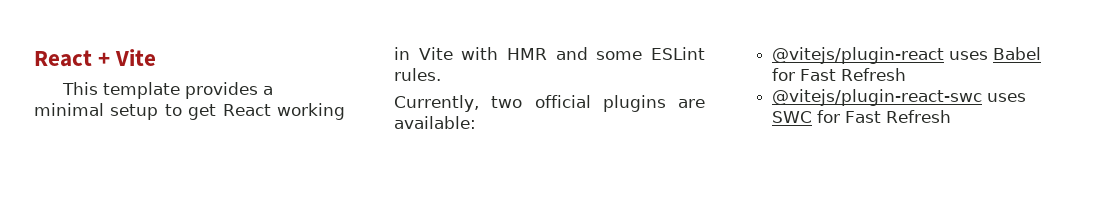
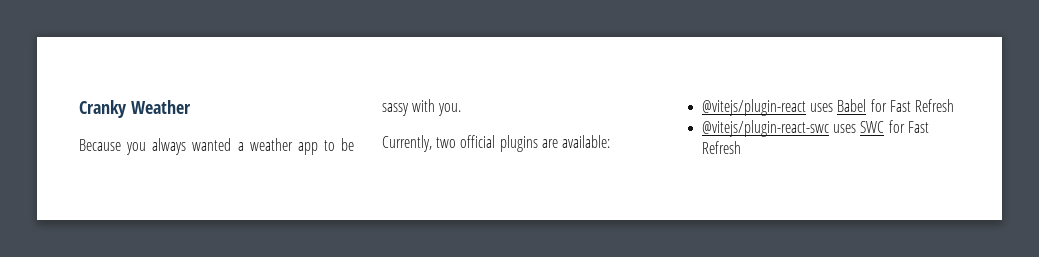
- React + Vite
- This template provides a minimal setup to get React working in Vite with HMR and some ESLint rules.
+ Cranky Weather
+ Because you always wanted a weather app to be sassy with you.

